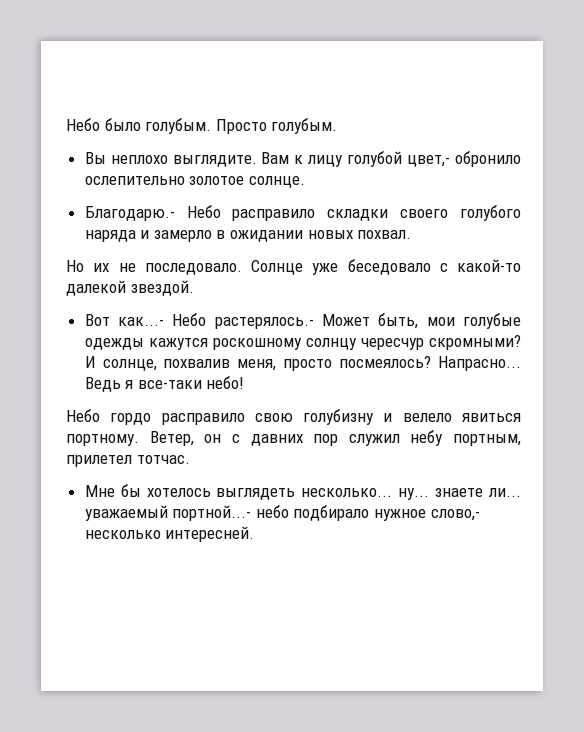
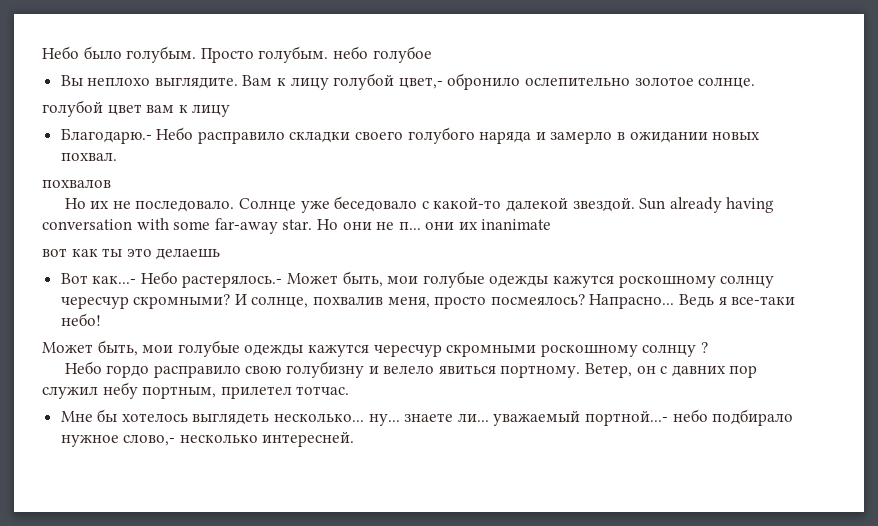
- Просто голубым.
+ Просто голубым. небо голубое
+ голубой цвет вам к лицу
+ похвалов
+ Sun already having conversation with some far-away star. Но они не п... они их inanimate
+ вот как ты это делаешь
+ Может быть, мои голубые одежды кажутся чересчур скромными роскошному солнцу ?

